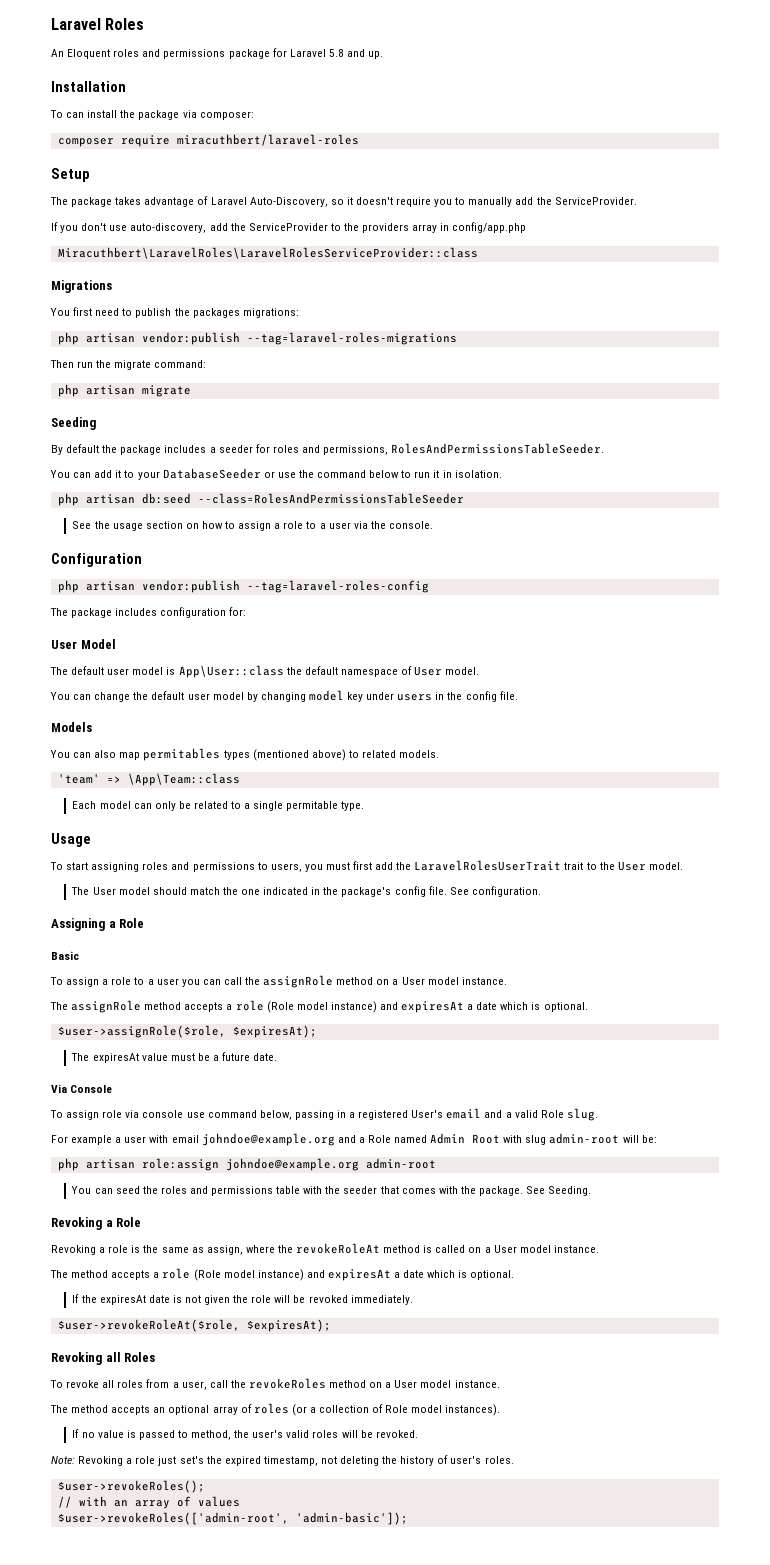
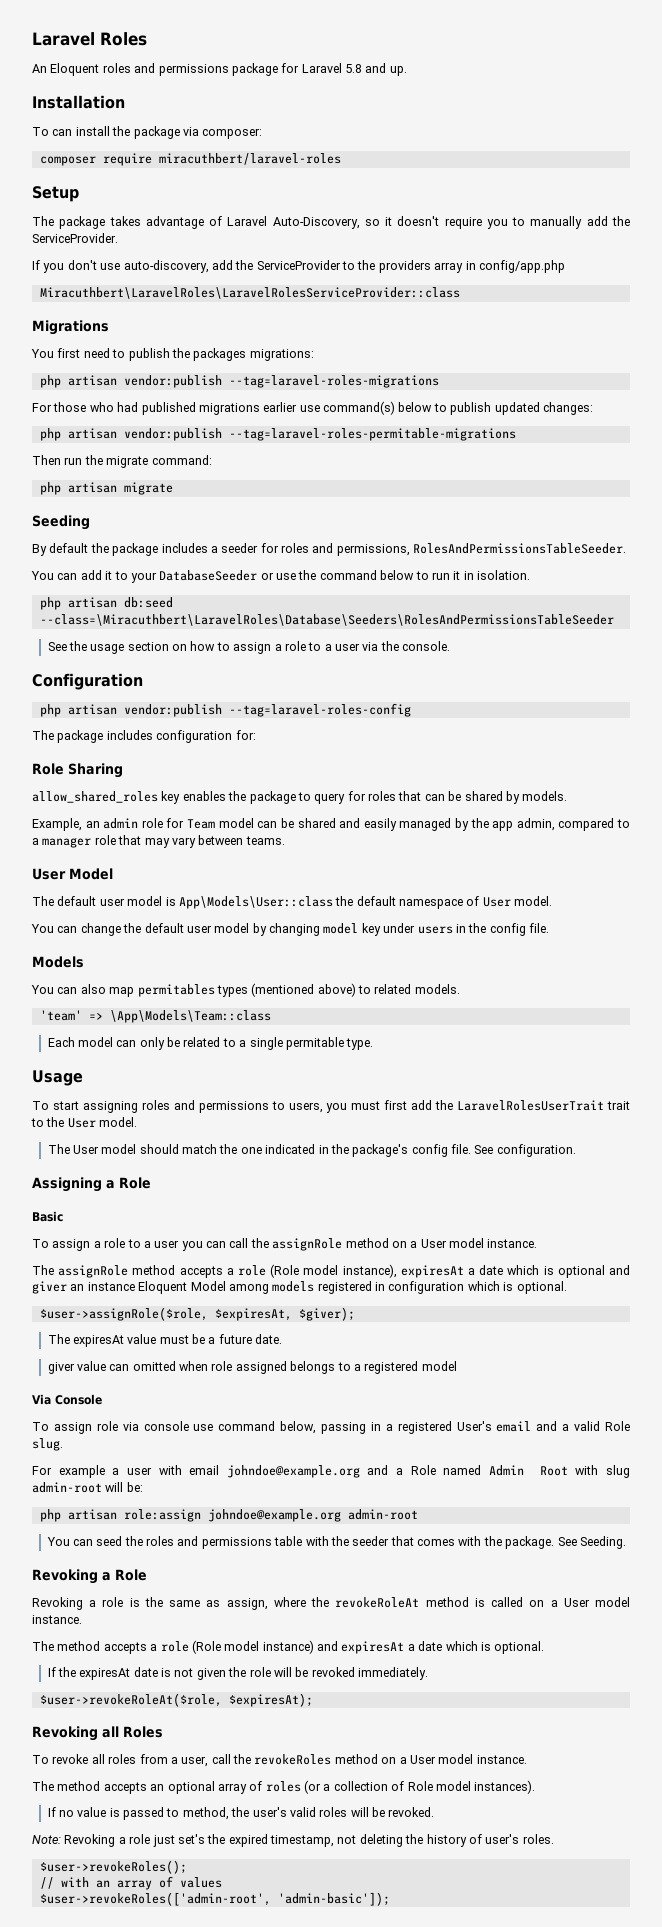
+ For those who had published migrations earlier use command(s) below to publish updated changes:
+ php artisan vendor:publish --tag=laravel-roles-permitable-migrations
- php artisan db:seed --class=RolesAndPermissionsTableSeeder
+ php artisan db:seed --class=\Miracuthbert\LaravelRoles\Database\Seeders\RolesAndPermissionsTableSeeder
+ Role Sharing
+ allow_shared_roles key enables the package to query for roles that can be shared by models.
+ Example, an admin role for Team model can be shared and easily managed by the app admin, compared to a manager role that may vary between teams.
- The default user model is App\User::class the default namespace of User model.
+ The default user model is App\Models\User::class the default namespace of User model.
- 'team' => \App\Team::class
+ 'team' => \App\Models\Team::class
- The assignRole method accepts a role (Role model instance) and expiresAt a date which is optional.
+ The assignRole method accepts a role (Role model instance), expiresAt a date which is optional and giver an instance Eloquent Model among models registered in configuration which is optional.
- $user->assignRole($role, $expiresAt);
+ $user->assignRole($role, $expiresAt, $giver);
+ giver value can omitted when role assigned belongs to a registered model

